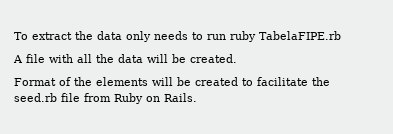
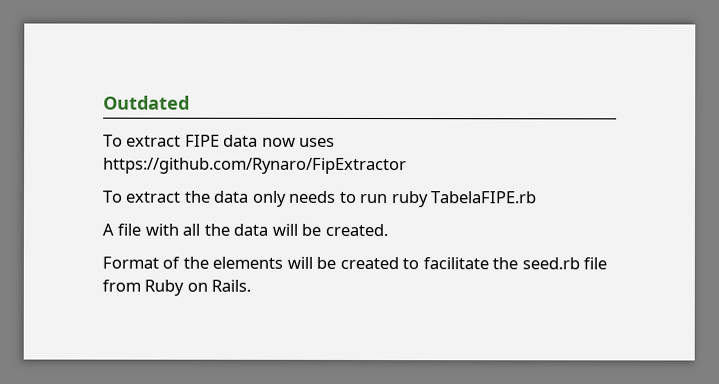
+ Outdated
+ To extract FIPE data now uses https://github.com/Rynaro/FipExtractor

